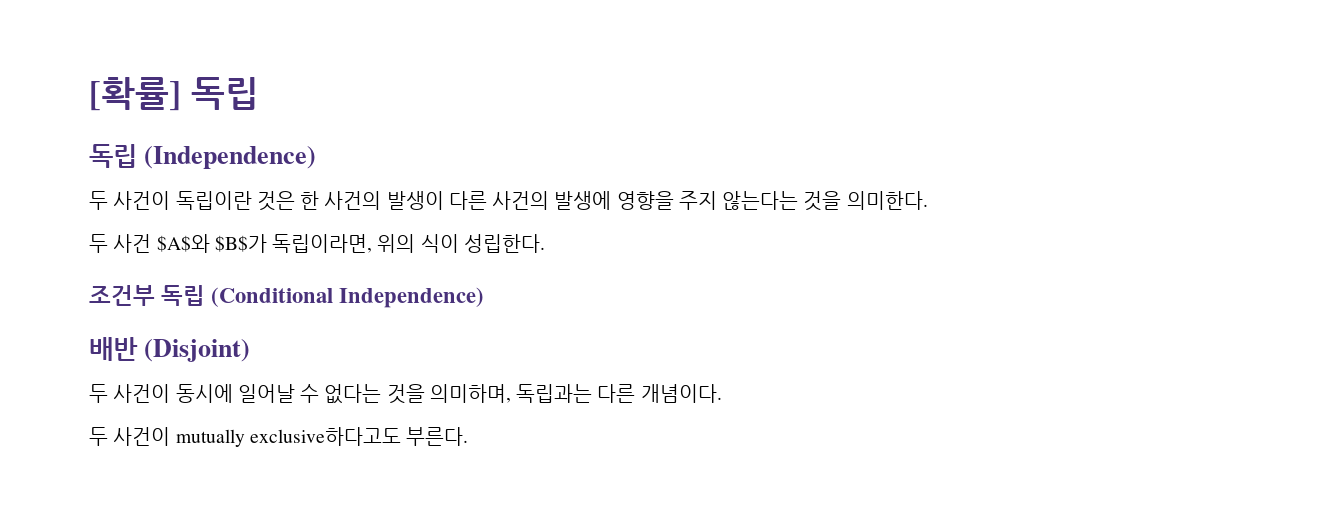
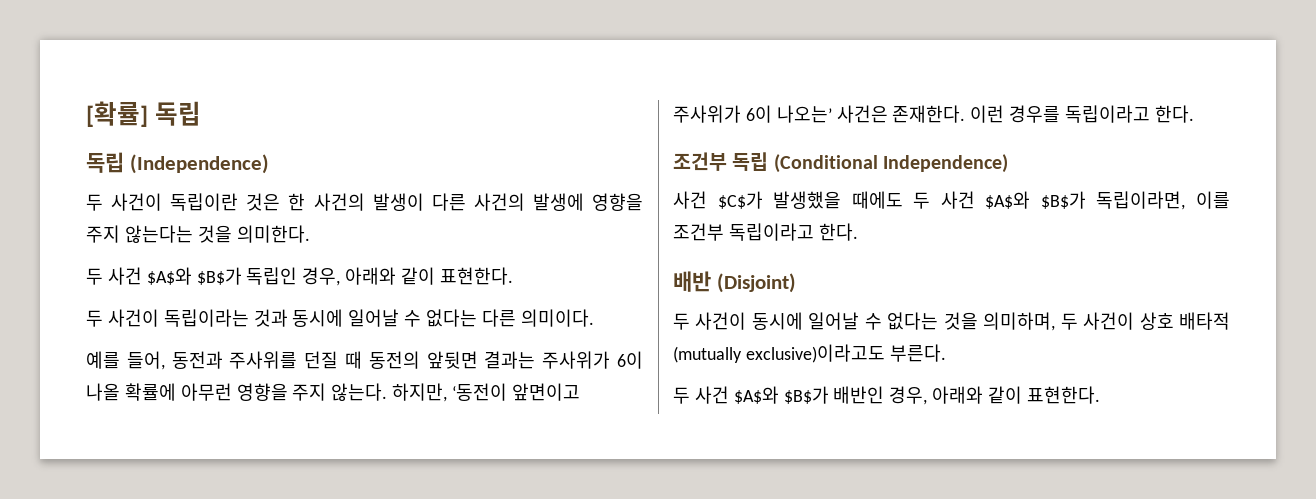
- 두 사건 $A$와 $B$가 독립이라면, 위의 식이 성립한다.
+ 두 사건 $A$와 $B$가 독립인 경우, 아래와 같이 표현한다.
+ 두 사건이 독립이라는 것과 동시에 일어날 수 없다는 다른 의미이다.
+ 예를 들어, 동전과 주사위를 던질 때 동전의 앞뒷면 결과는 주사위가 6이 나올 확률에 아무런 영향을 주지 않는다. 하지만, ‘동전이 앞면이고 주사위가 6이 나오는’ 사건은 존재한다. 이런 경우를 독립이라고 한다.
  조건부 독립 (Conditional Independence)
+ 사건 $C$가 발생했을 때에도 두 사건 $A$와 $B$가 독립이라면, 이를 조건부 독립이라고 한다.
- 두 사건이 동시에 일어날 수 없다는 것을 의미하며, 독립과는 다른 개념이다.
- 두 사건이 mutually exclusive하다고도 부른다.
+ 두 사건이 동시에 일어날 수 없다는 것을 의미하며, 두 사건이 상호 배타적 (mutually exclusive)이라고도 부른다.
+ 두 사건 $A$와 $B$가 배반인 경우, 아래와 같이 표현한다.

